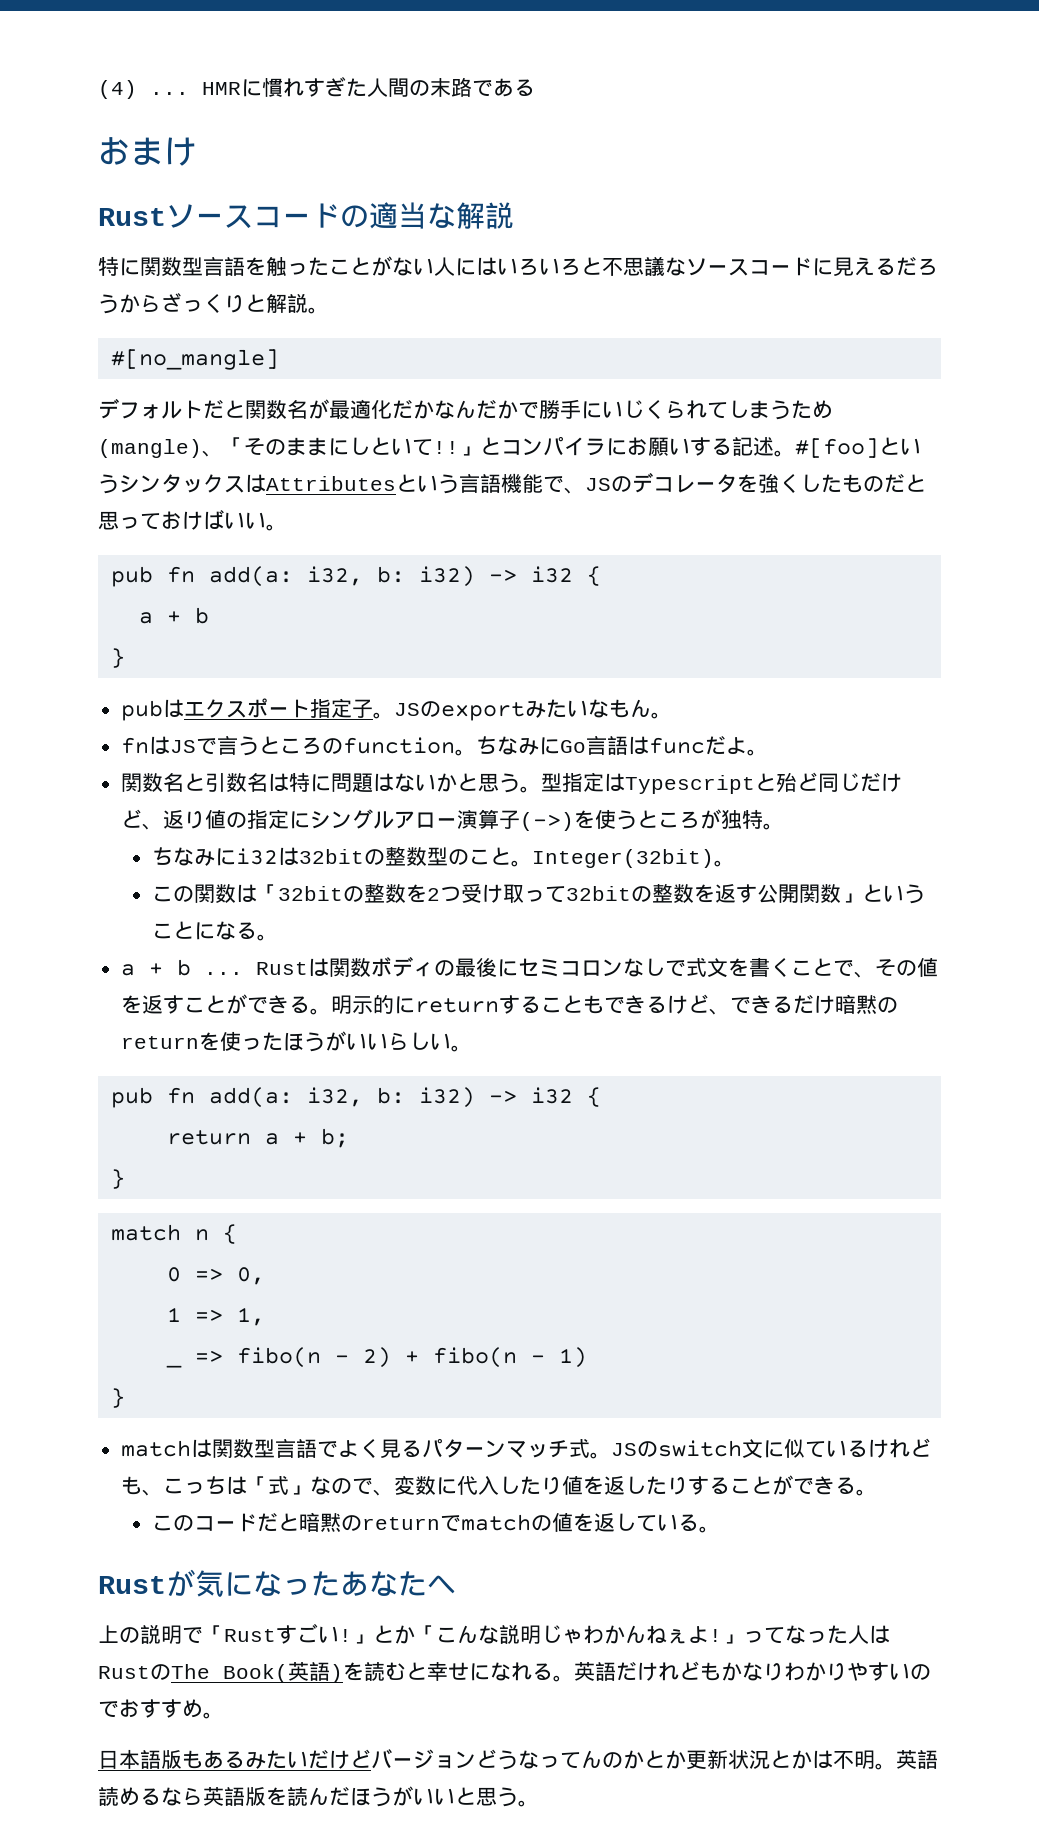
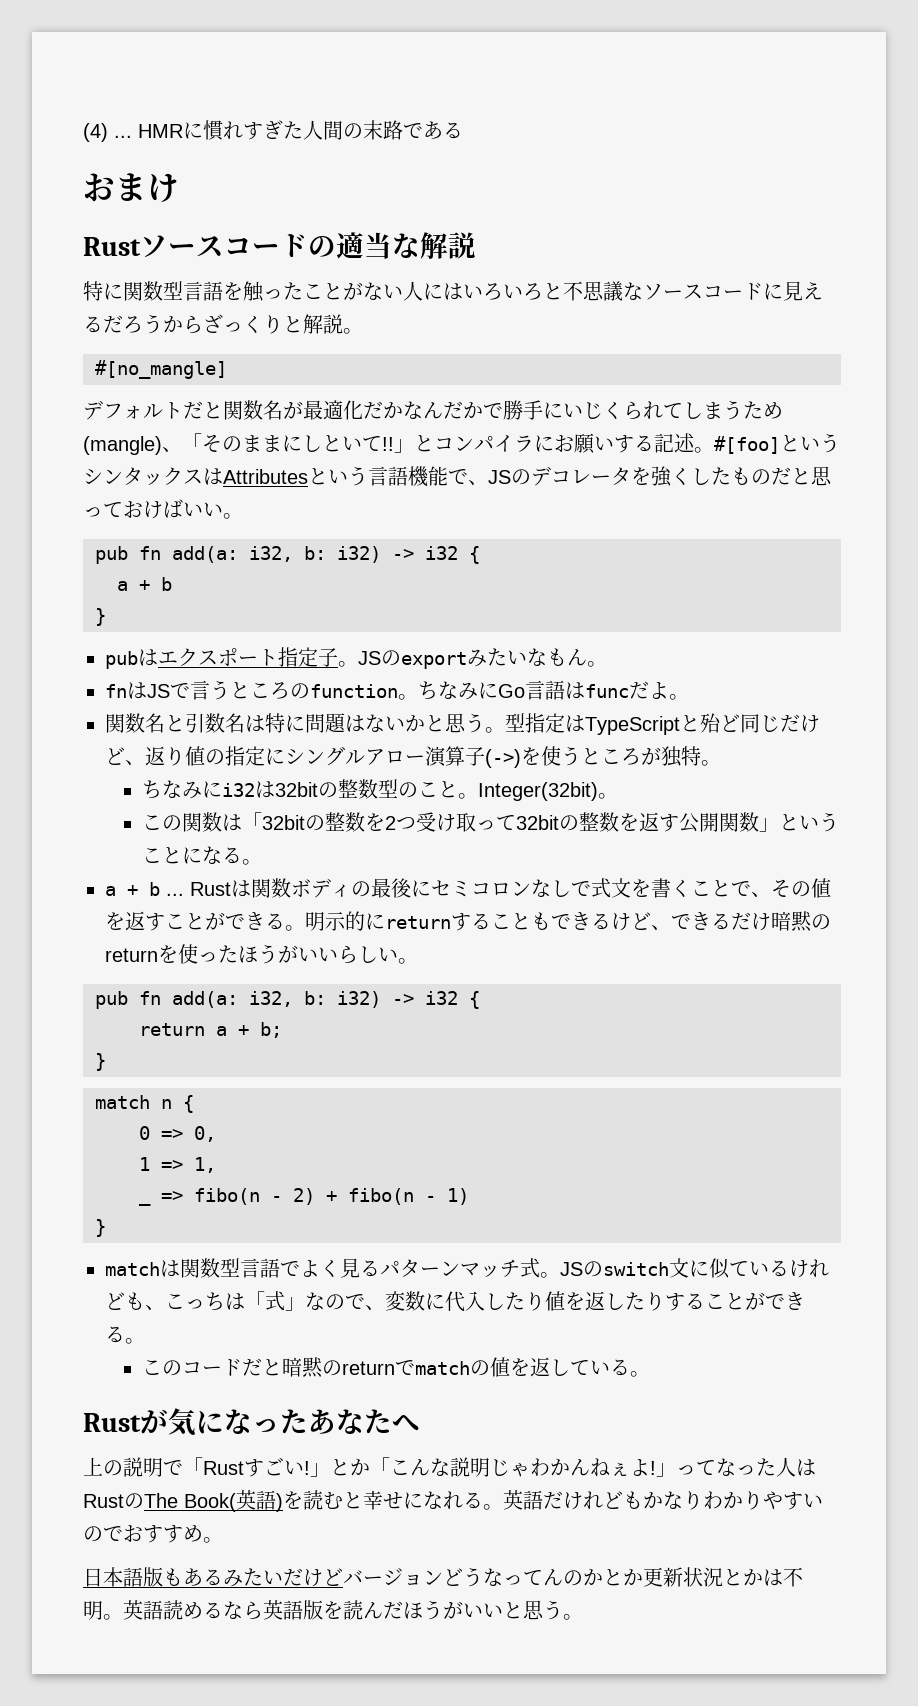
- 型指定はTypescriptと殆ど同じだけど、返り値の指定にシングルアロー演算子(->)を使うところが独特。
+ 型指定はTypeScriptと殆ど同じだけど、返り値の指定にシングルアロー演算子(->)を使うところが独特。

